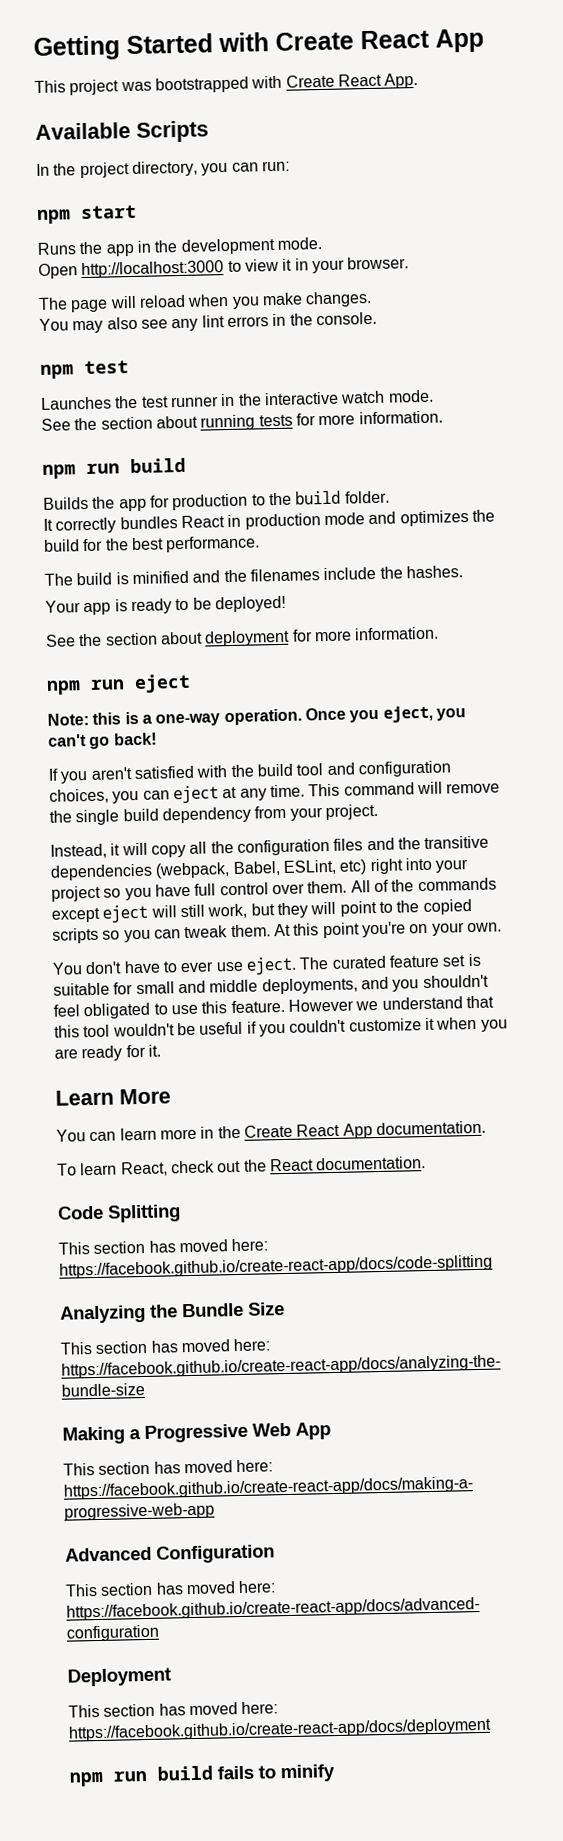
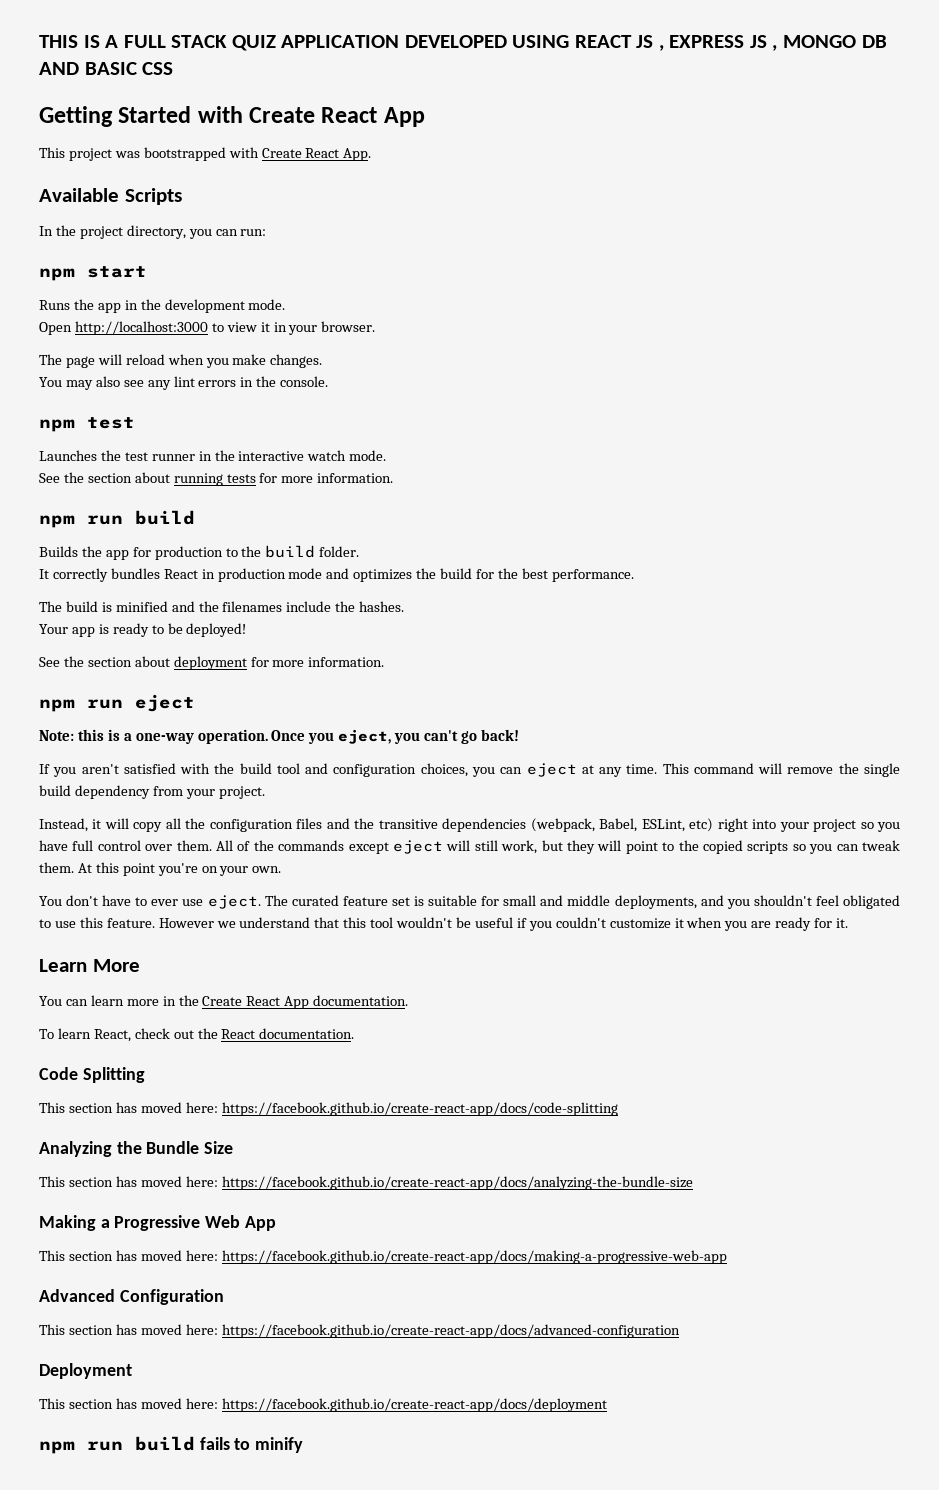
+ THIS IS A FULL STACK QUIZ APPLICATION DEVELOPED USING REACT JS , EXPRESS JS , MONGO DB AND BASIC CSS

